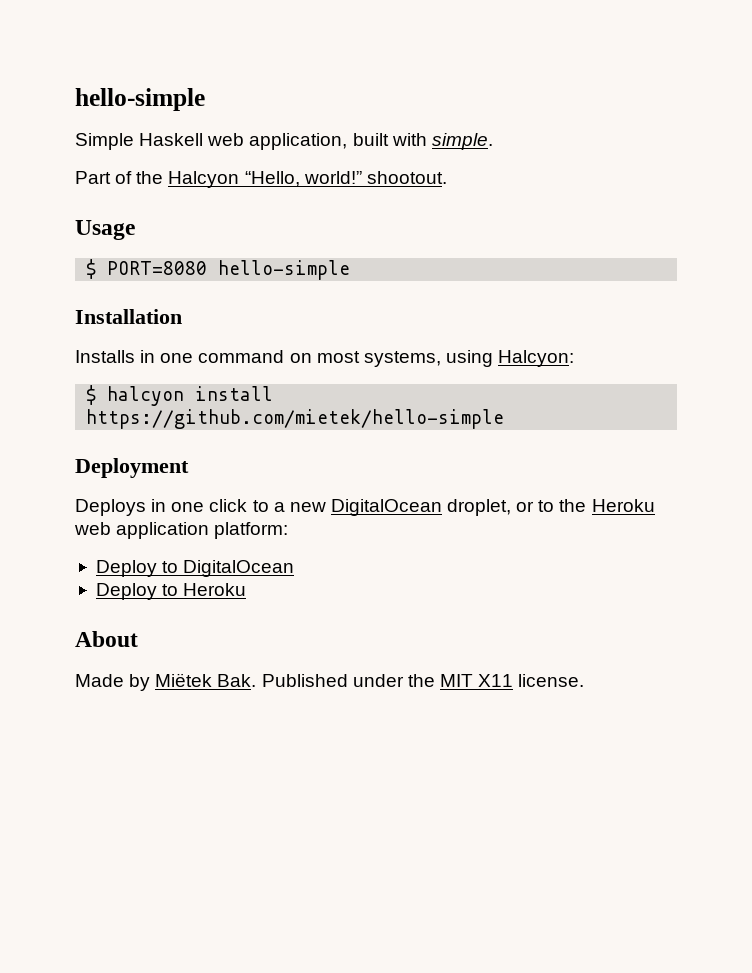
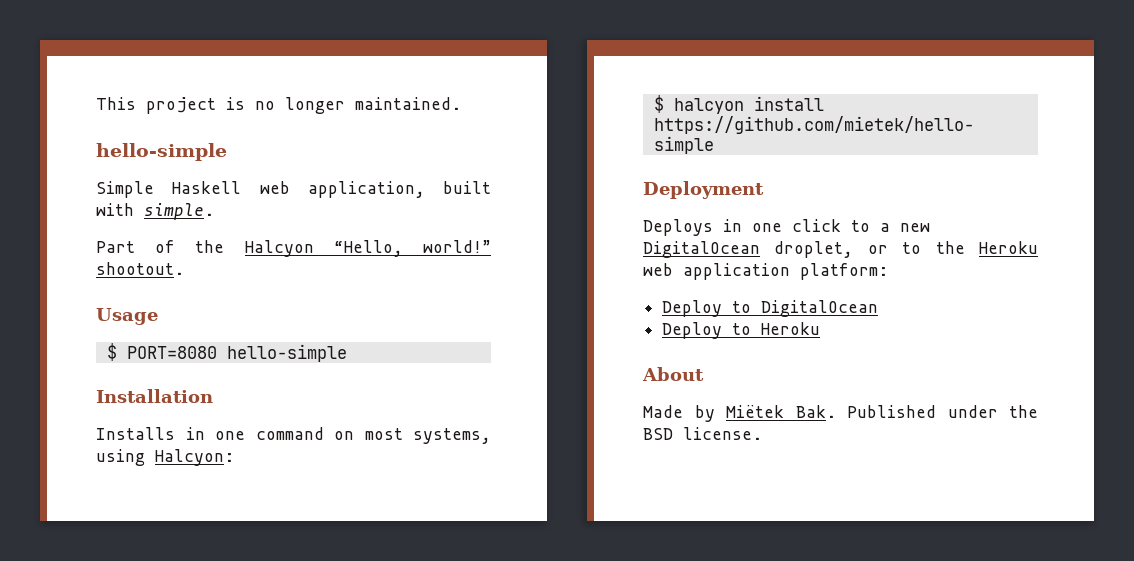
+ This project is no longer maintained.
- Made by Miëtek Bak. Published under the MIT X11 license.
+ Made by Miëtek Bak. Published under the BSD license.

